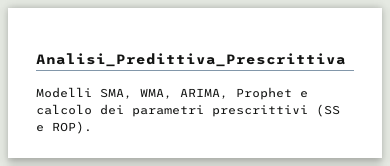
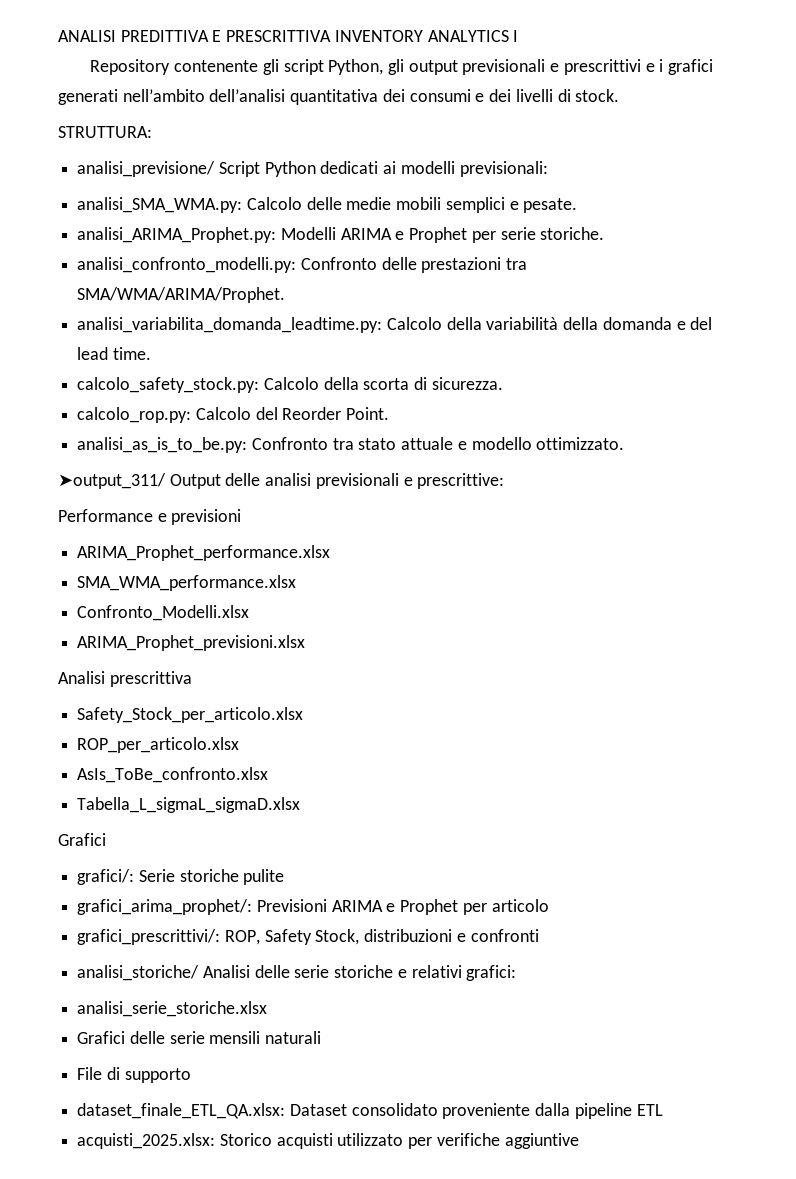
- Analisi_Predittiva_Prescrittiva
- Modelli SMA, WMA, ARIMA, Prophet e calcolo dei parametri prescrittivi (SS e ROP).
+ ANALISI PREDITTIVA E PRESCRITTIVA INVENTORY ANALYTICS I
+ Repository contenente gli script Python, gli output previsionali e prescrittivi e i grafici generati nell’ambito dell’analisi quantitativa dei consumi e dei livelli di stock.
+ STRUTTURA:
+ analisi_previsione/ Script Python dedicati ai modelli previsionali:
+ analisi_SMA_WMA.py: Calcolo delle medie mobili semplici e pesate.
+ analisi_ARIMA_Prophet.py: Modelli ARIMA e Prophet per serie storiche.
+ analisi_confronto_modelli.py: Confronto delle prestazioni tra SMA/WMA/ARIMA/Prophet.
+ analisi_variabilita_domanda_leadtime.py: Calcolo della variabilità della domanda e del lead time.
+ calcolo_safety_stock.py: Calcolo della scorta di sicurezza.
+ calcolo_rop.py: Calcolo del Reorder Point.
+ analisi_as_is_to_be.py: Confronto tra stato attuale e modello ottimizzato.
+ ➤output_311/ Output delle analisi previsionali e prescrittive:
+ Performance e previsioni
+ ARIMA_Prophet_performance.xlsx
+ SMA_WMA_performance.xlsx
+ Confronto_Modelli.xlsx
+ ARIMA_Prophet_previsioni.xlsx
+ Analisi prescrittiva
+ Safety_Stock_per_articolo.xlsx
+ ROP_per_articolo.xlsx
+ AsIs_ToBe_confronto.xlsx
+ Tabella_L_sigmaL_sigmaD.xlsx
+ Grafici
+ grafici/: Serie storiche pulite
+ grafici_arima_prophet/: Previsioni ARIMA e Prophet per articolo
+ grafici_prescrittivi/: ROP, Safety Stock, distribuzioni e confronti
+ analisi_storiche/ Analisi delle serie storiche e relativi grafici:
+ analisi_serie_storiche.xlsx
+ Grafici delle serie mensili naturali
+ File di supporto
+ dataset_finale_ETL_QA.xlsx: Dataset consolidato proveniente dalla pipeline ETL
+ acquisti_2025.xlsx: Storico acquisti utilizzato per verifiche aggiuntive

